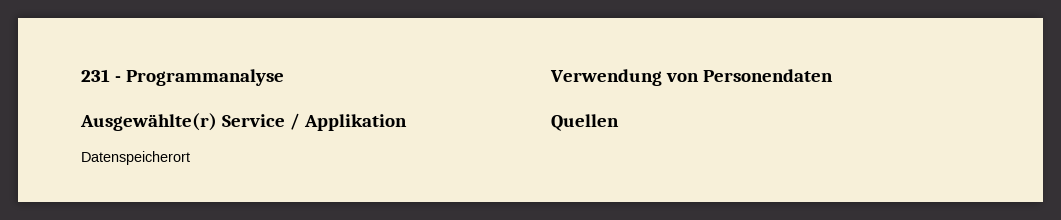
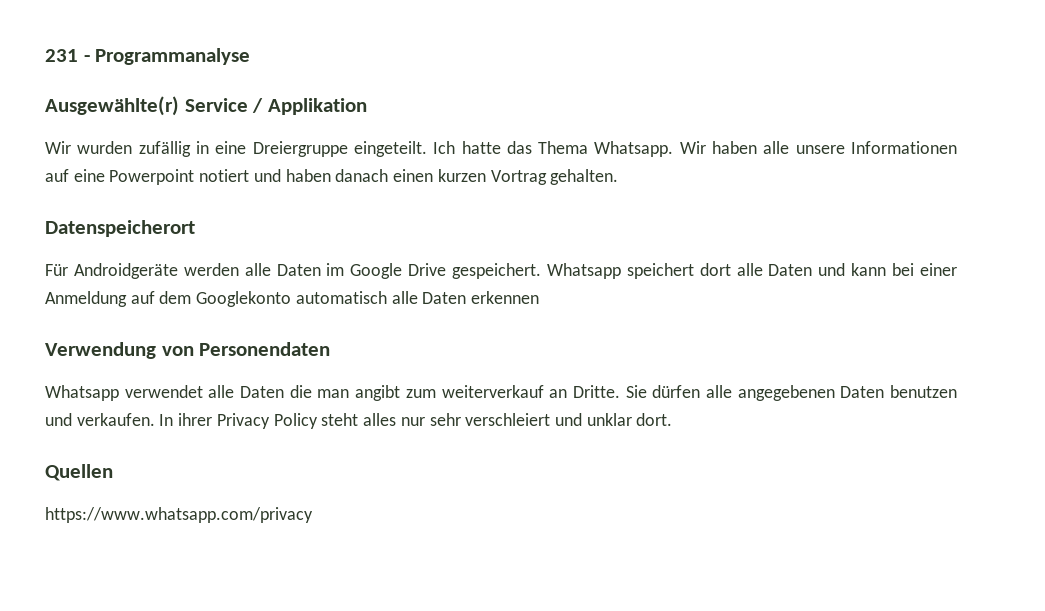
+ Wir wurden zufällig in eine Dreiergruppe eingeteilt. Ich hatte das Thema Whatsapp. Wir haben alle unsere Informationen auf eine Powerpoint notiert und haben danach einen kurzen Vortrag gehalten.
  Datenspeicherort
+ Für Androidgeräte werden alle Daten im Google Drive gespeichert. Whatsapp speichert dort alle Daten und kann bei einer Anmeldung auf dem Googlekonto automatisch alle Daten erkennen
  Verwendung von Personendaten
+ Whatsapp verwendet alle Daten die man angibt zum weiterverkauf an Dritte. Sie dürfen alle angegebenen Daten benutzen und verkaufen. In ihrer Privacy Policy steht alles nur sehr verschleiert und unklar dort.
+ https://www.whatsapp.com/privacy

